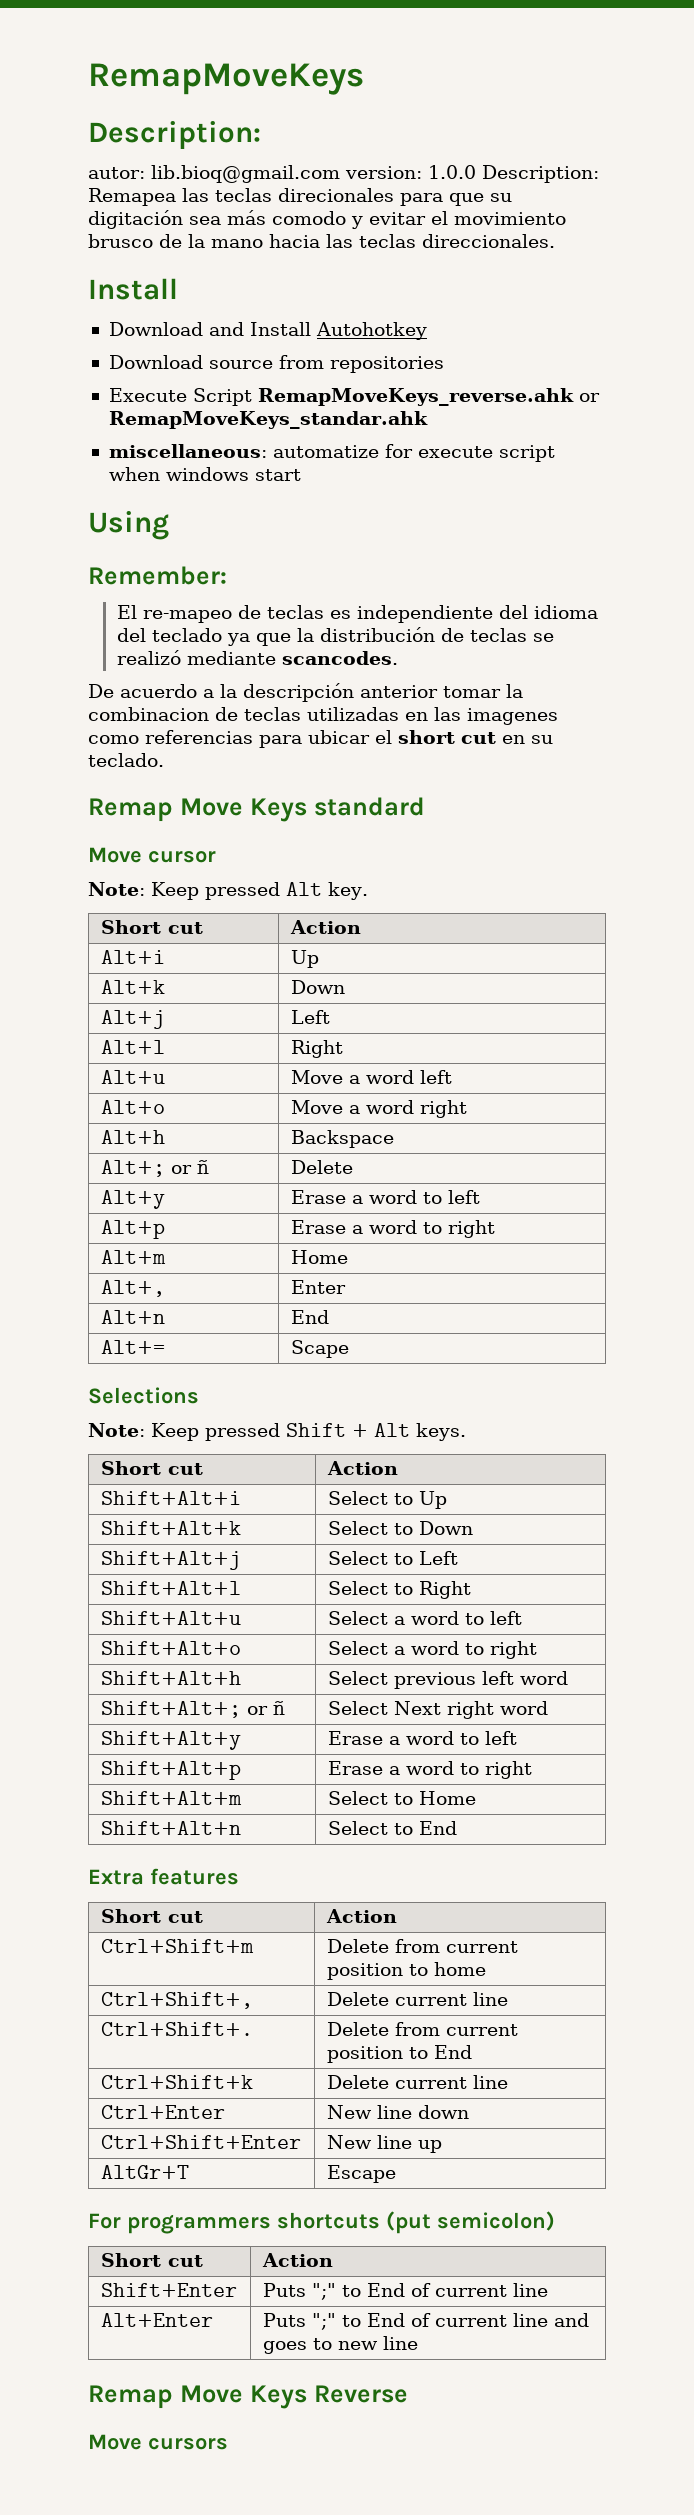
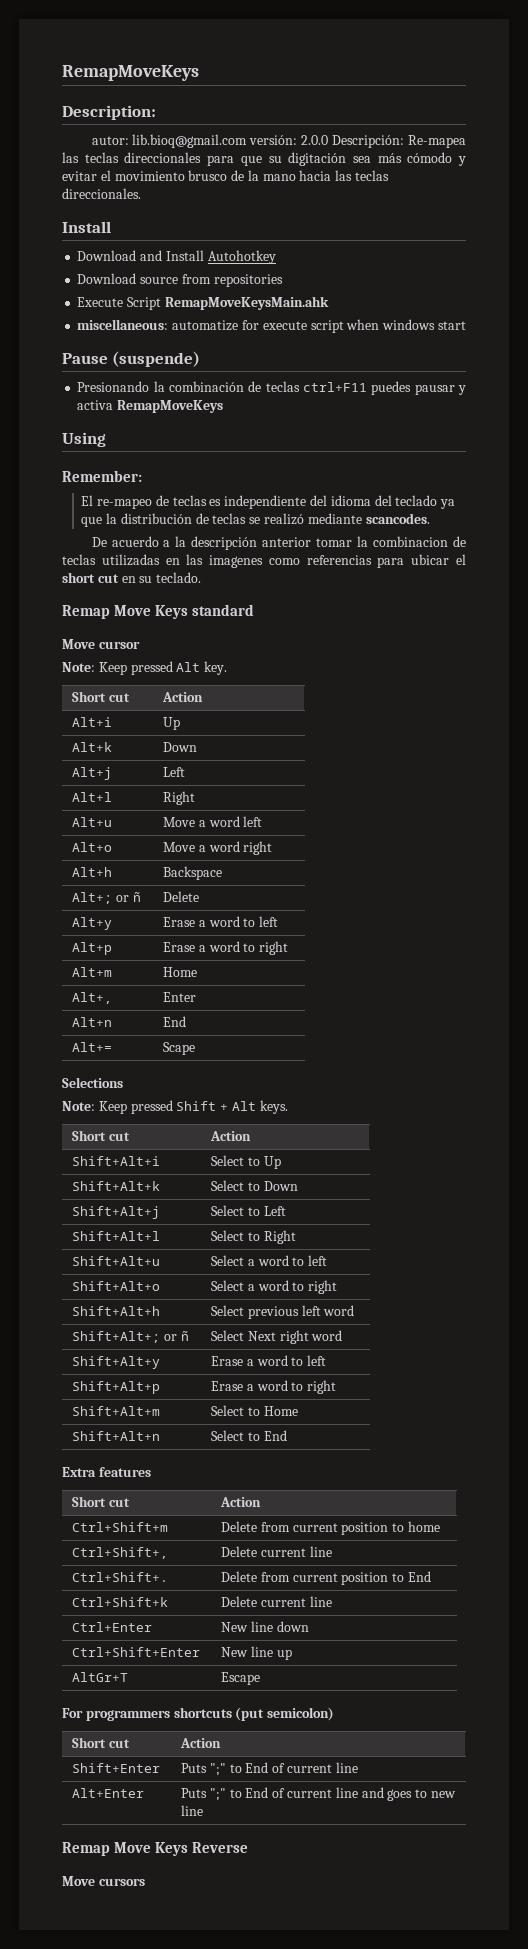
- autor: lib.bioq@gmail.com version: 1.0.0 Description: Remapea las teclas direcionales para que su digitación sea más comodo y evitar el movimiento brusco de la mano hacia las teclas direccionales.
+ autor: lib.bioq@gmail.com versión: 2.0.0 Descripción: Re-mapea las teclas direccionales para que su digitación sea más cómodo y evitar el movimiento brusco de la mano hacia las teclas direccionales.
- Execute Script RemapMoveKeys_reverse.ahk or RemapMoveKeys_standar.ahk
+ Execute Script RemapMoveKeysMain.ahk
+ Pause (suspende)
+ Presionando la combinación de teclas ctrl+F11 puedes pausar y activa RemapMoveKeys

